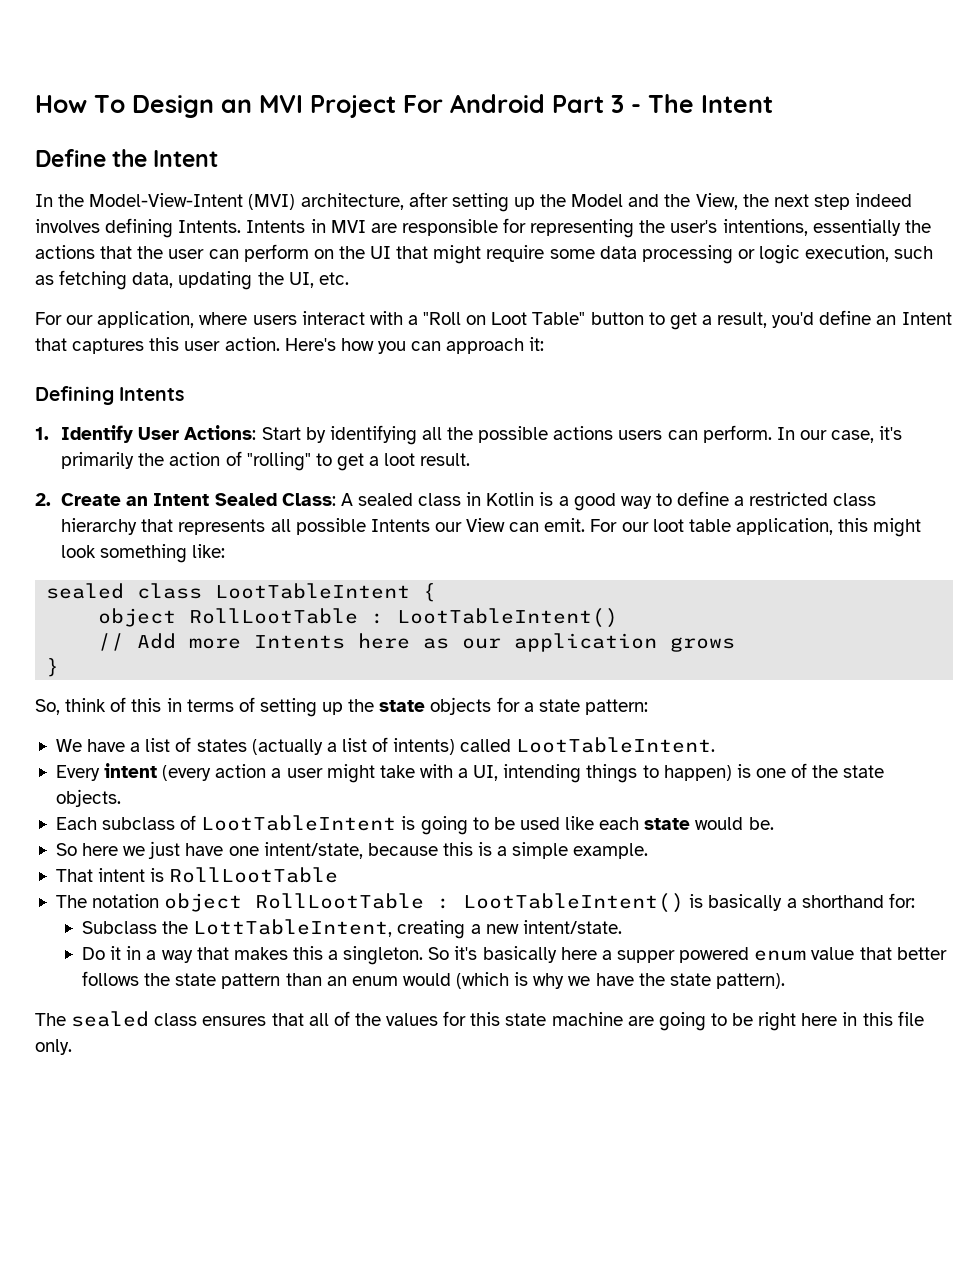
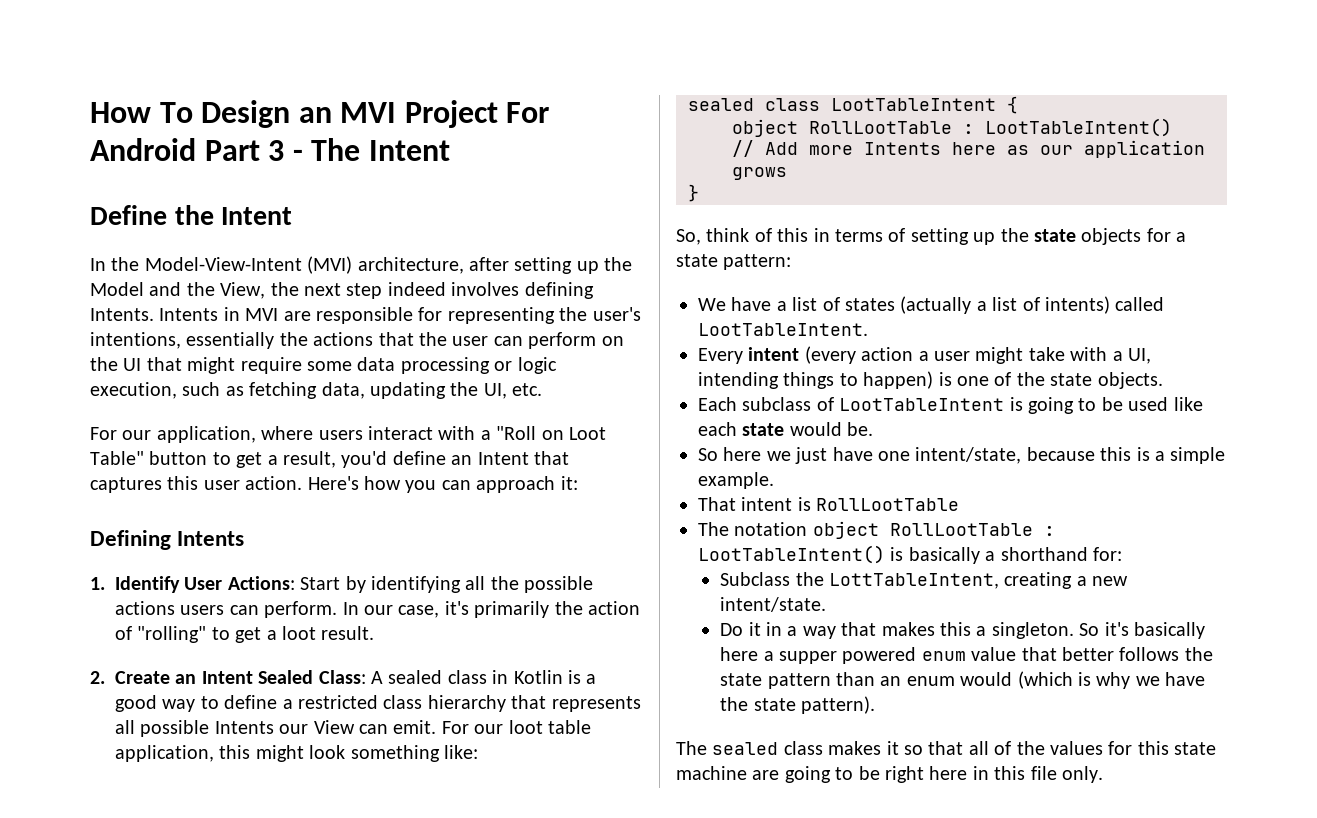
- The sealed class ensures that all of the values for this state machine are going to be right here in this file only.
+ The sealed class makes it so that all of the values for this state machine are going to be right here in this file only.

